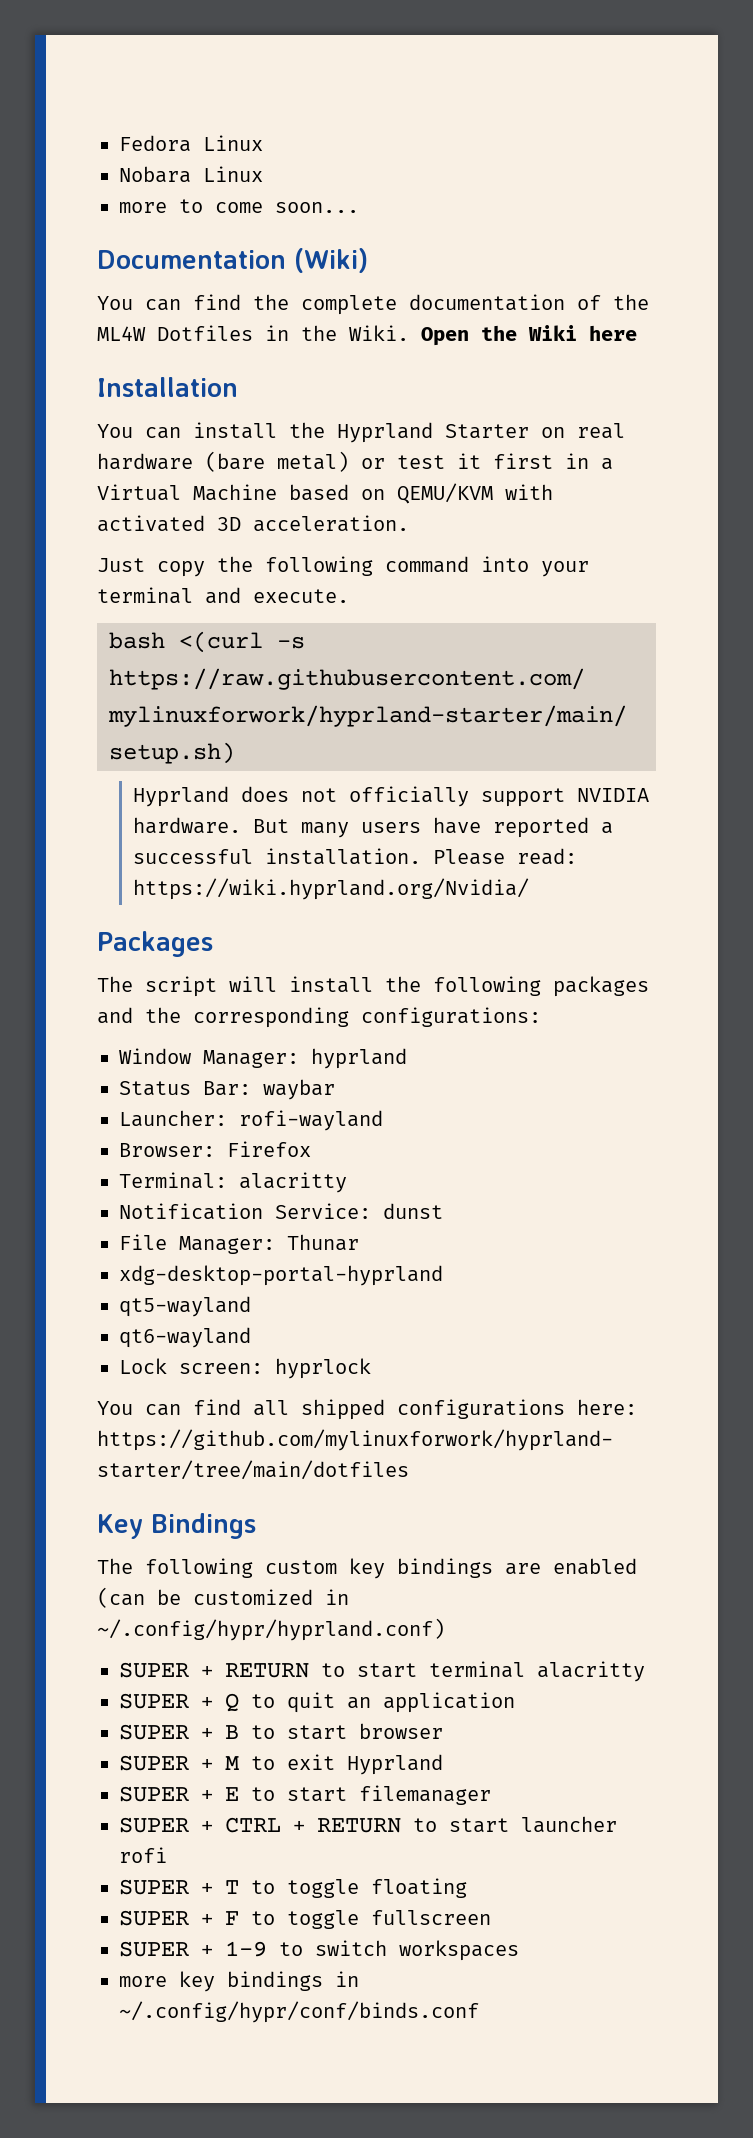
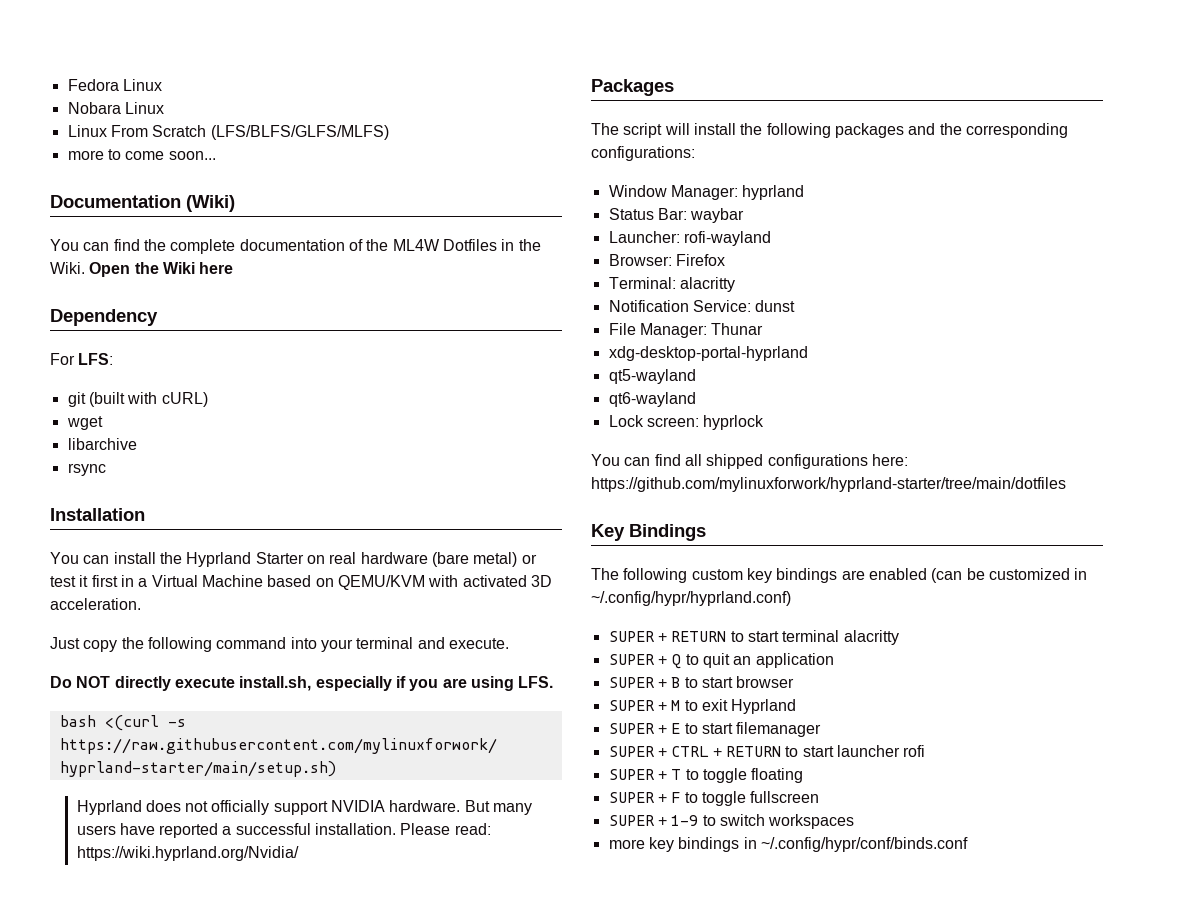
+ Linux From Scratch (LFS/BLFS/GLFS/MLFS)
+ Dependency
+ For LFS:
+ git (built with cURL)
+ wget
+ libarchive
+ rsync
+ Do NOT directly execute install.sh, especially if you are using LFS.

